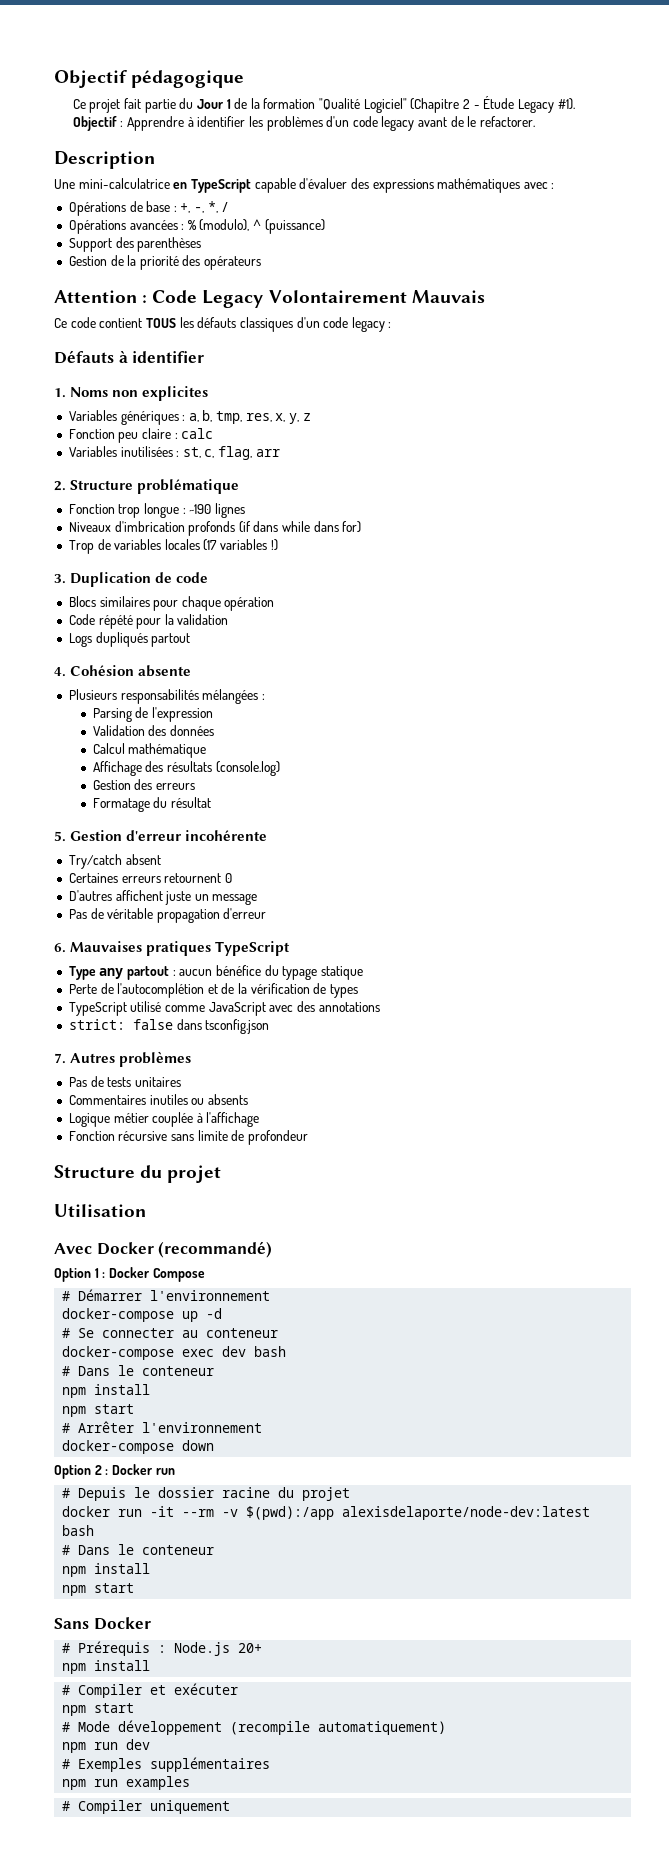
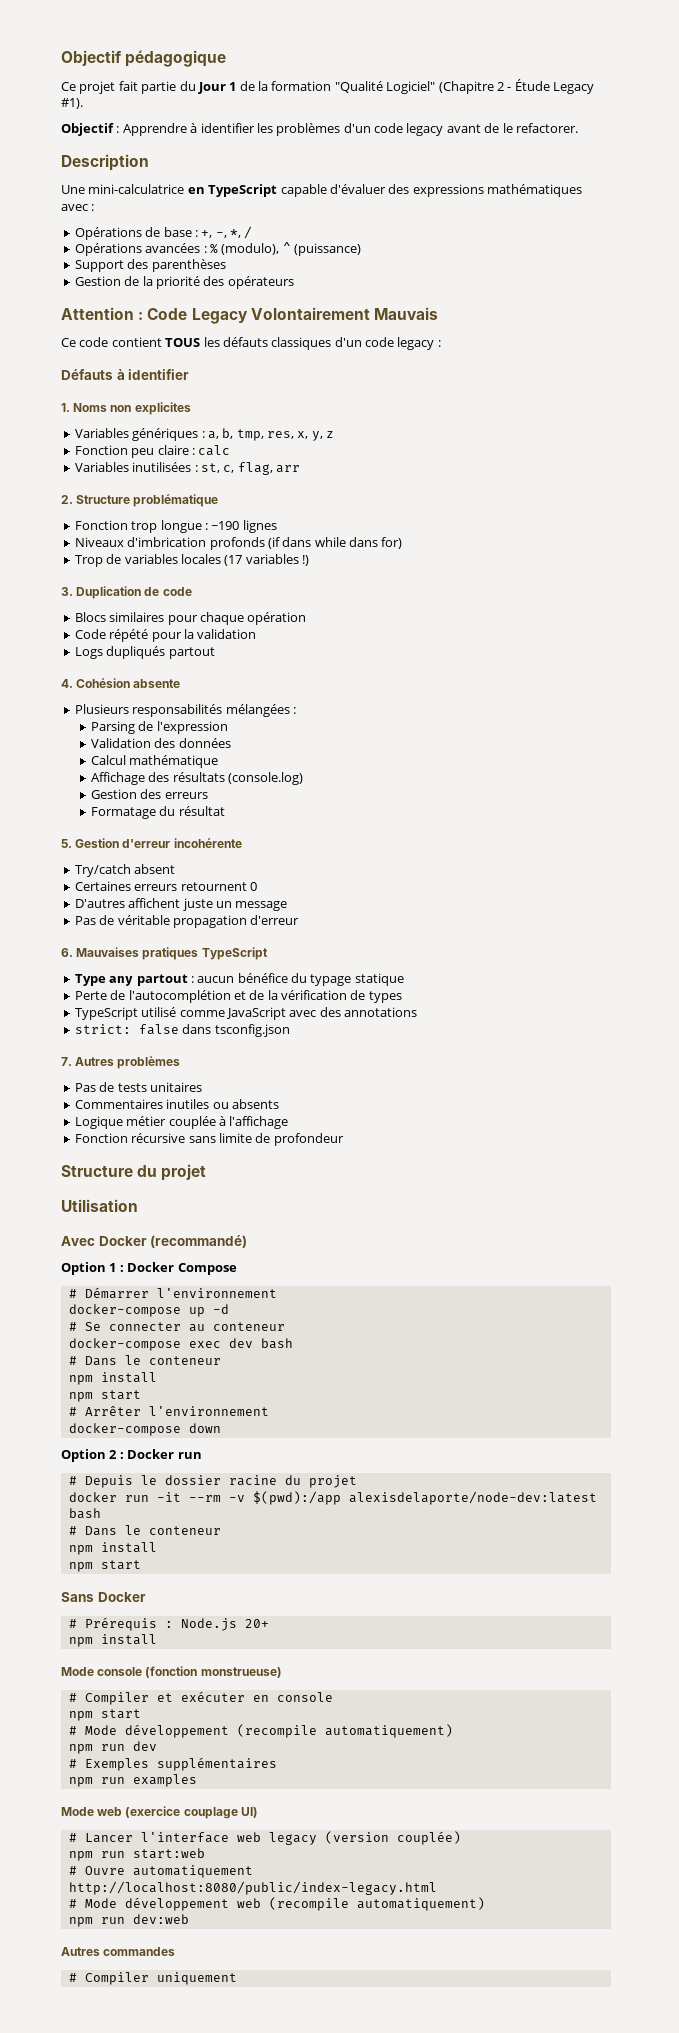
+ Mode console (fonction monstrueuse)
- # Compiler et exécuter
+ # Compiler et exécuter en console
+ Mode web (exercice couplage UI)
+ # Lancer l'interface web legacy (version couplée)
+ npm run start:web
+ # Ouvre automatiquement http://localhost:8080/public/index-legacy.html
+ # Mode développement web (recompile automatiquement)
+ npm run dev:web
+ Autres commandes

